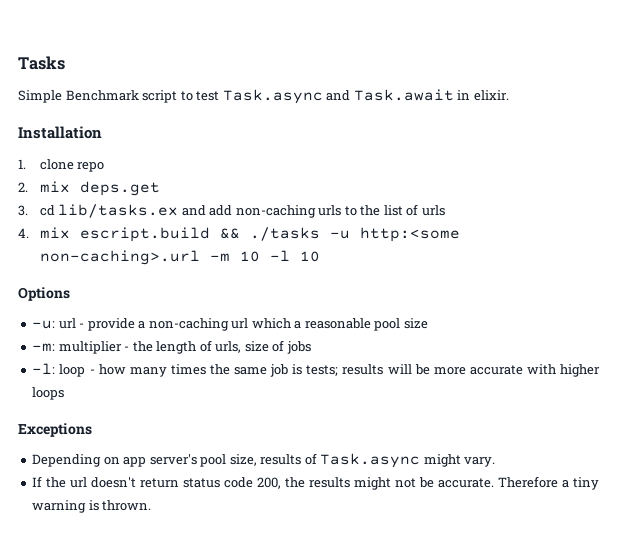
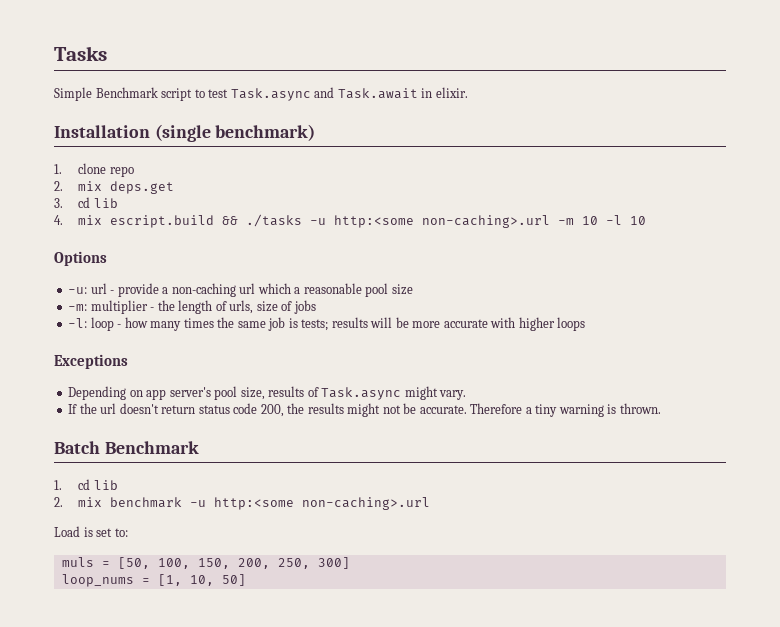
- Installation
+ Installation (single benchmark)
- 3. cd lib/tasks.ex and add non-caching urls to the list of urls
+ 3. cd lib
+ Batch Benchmark
+ 1. cd lib
+ 2. mix benchmark -u http:<some non-caching>.url
+ Load is set to:
+ muls = [50, 100, 150, 200, 250, 300]
+ loop_nums = [1, 10, 50]

